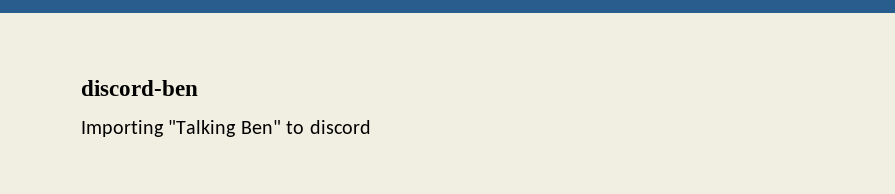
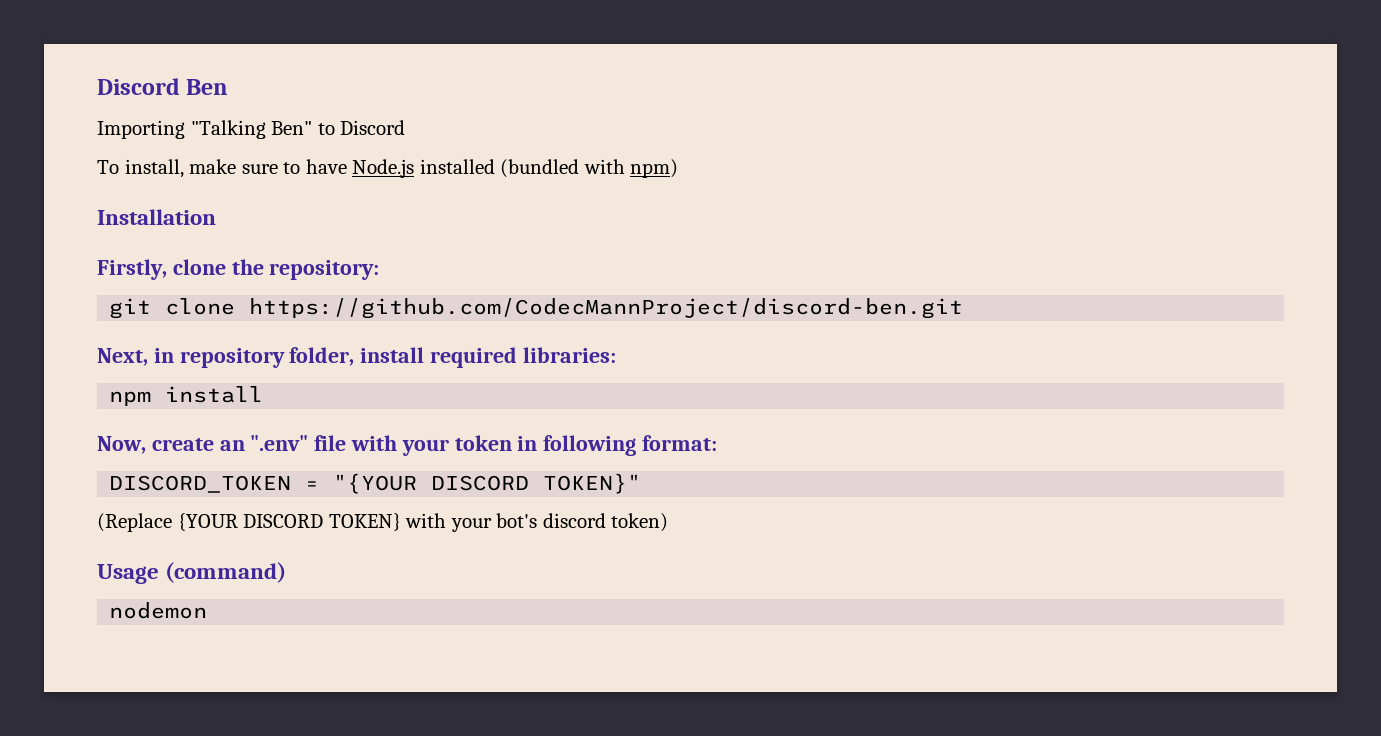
- discord-ben
+ Discord Ben
- Importing "Talking Ben" to discord
+ Importing "Talking Ben" to Discord
+ To install, make sure to have Node.js installed (bundled with npm)
+ Installation
+ Firstly, clone the repository:
+ git clone https://github.com/CodecMannProject/discord-ben.git
+ Next, in repository folder, install required libraries:
+ npm install
+ Now, create an ".env" file with your token in following format:
+ DISCORD_TOKEN = "{YOUR DISCORD TOKEN}"
+ (Replace {YOUR DISCORD TOKEN} with your bot's discord token)
+ Usage (command)
+ nodemon

